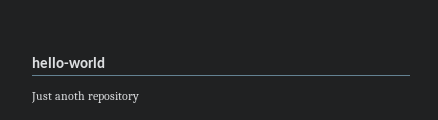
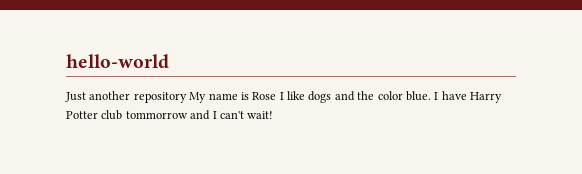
- Just anoth repository
+ Just another repository My name is Rose I like dogs and the color blue. I have Harry Potter club tommorrow and I can't wait!

